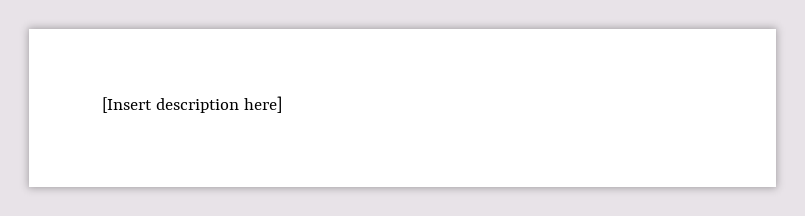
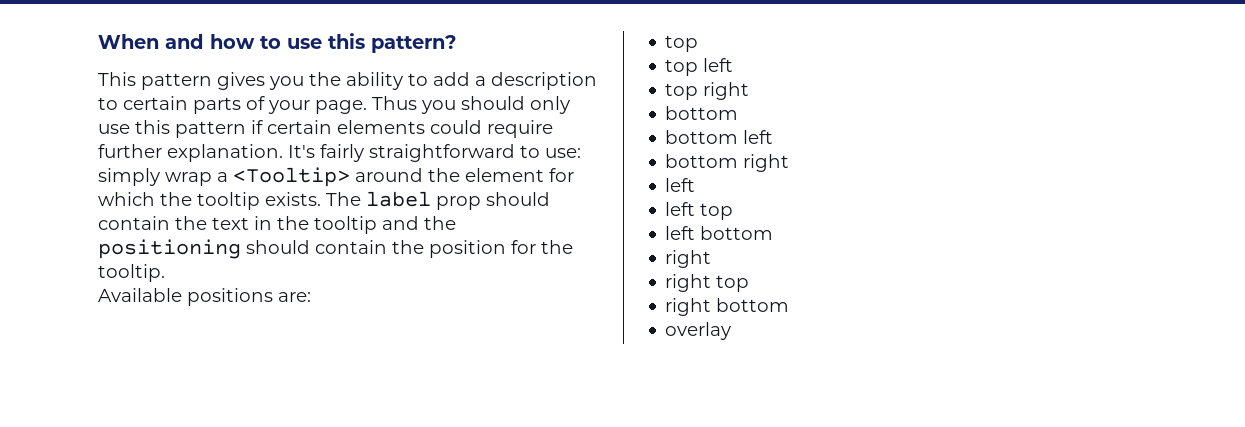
- [Insert description here]
+ When and how to use this pattern?
+ This pattern gives you the ability to add a description to certain parts of your page. Thus you should only use this pattern if certain elements could require further explanation. It's fairly straightforward to use: simply wrap a <Tooltip> around the element for which the tooltip exists. The label prop should contain the text in the tooltip and the positioning should contain the position for the tooltip.
+ Available positions are:
+ top
+ top left
+ top right
+ bottom
+ bottom left
+ bottom right
+ left
+ left top
+ left bottom
+ right
+ right top
+ right bottom
+ overlay

